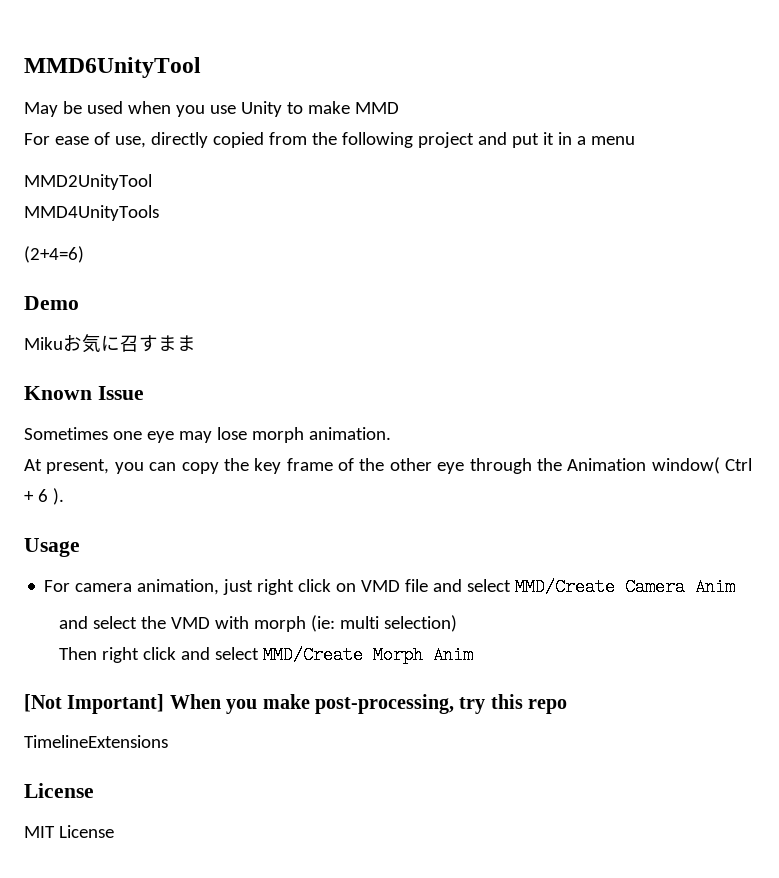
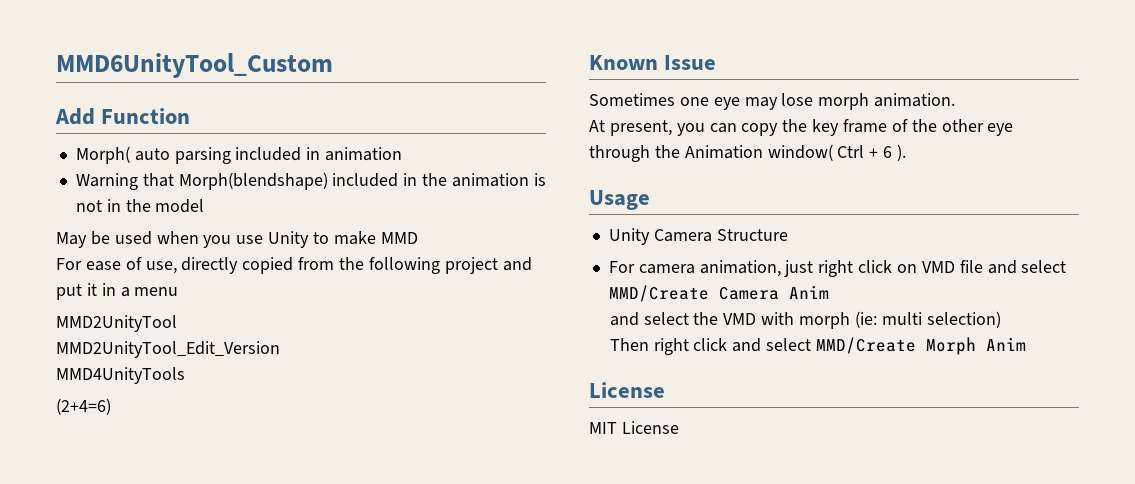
- MMD6UnityTool
+ MMD6UnityTool_Custom
+ Add Function
+ Morph( auto parsing included in animation
+ Warning that Morph(blendshape) included in the animation is not in the model
+ MMD2UnityTool_Edit_Version
- Demo
- Mikuお気に召すまま
+ Unity Camera Structure
- [Not Important] When you make post-processing, try this repo
- TimelineExtensions

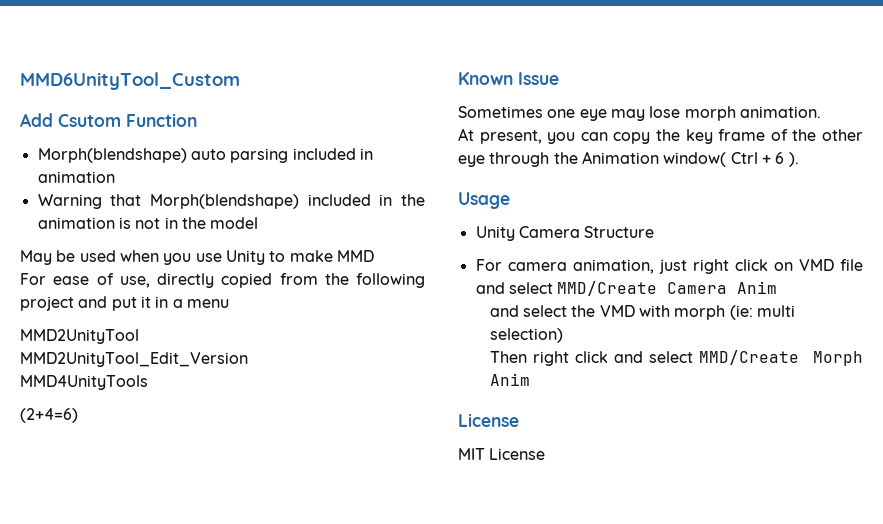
- Add Function
+ Add Csutom Function
- Morph( auto parsing included in animation
+ Morph(blendshape) auto parsing included in animation

